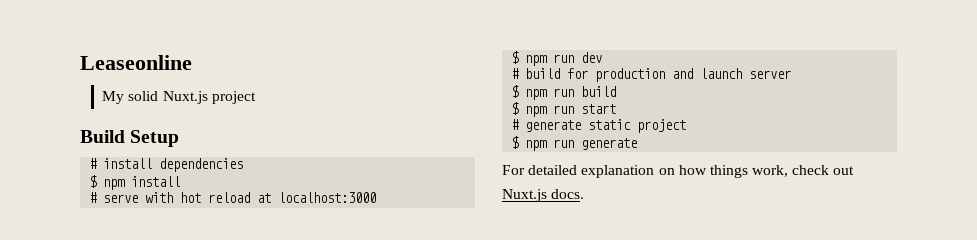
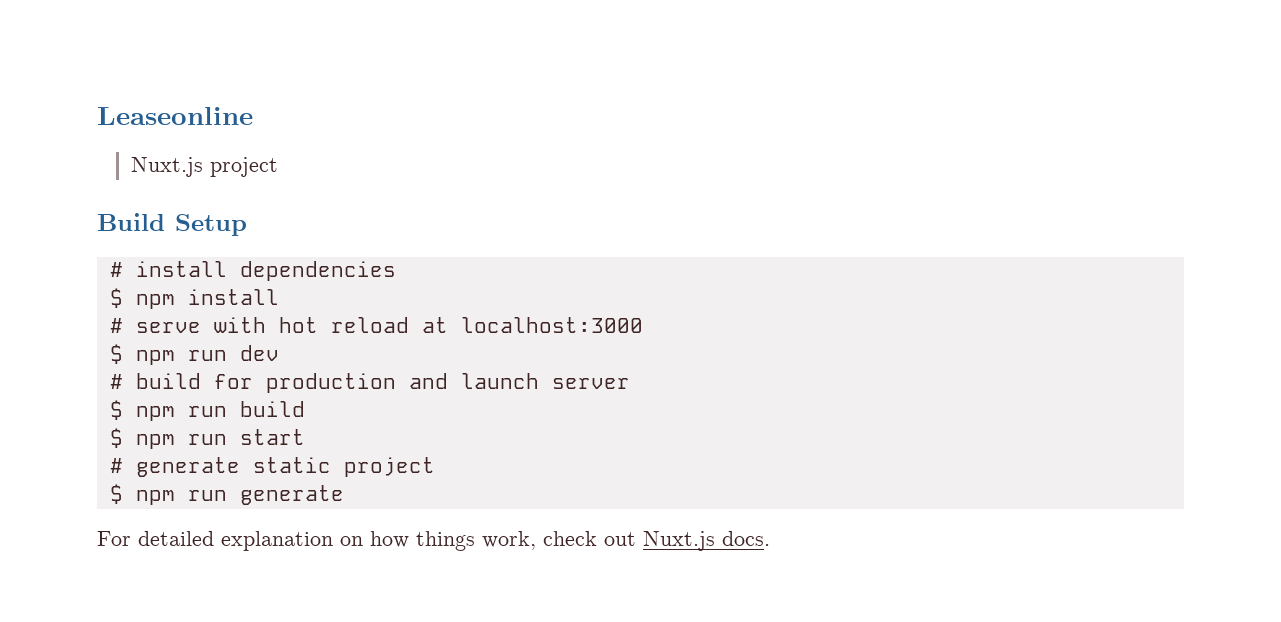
- My solid Nuxt.js project
+ Nuxt.js project

